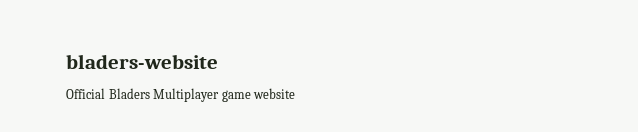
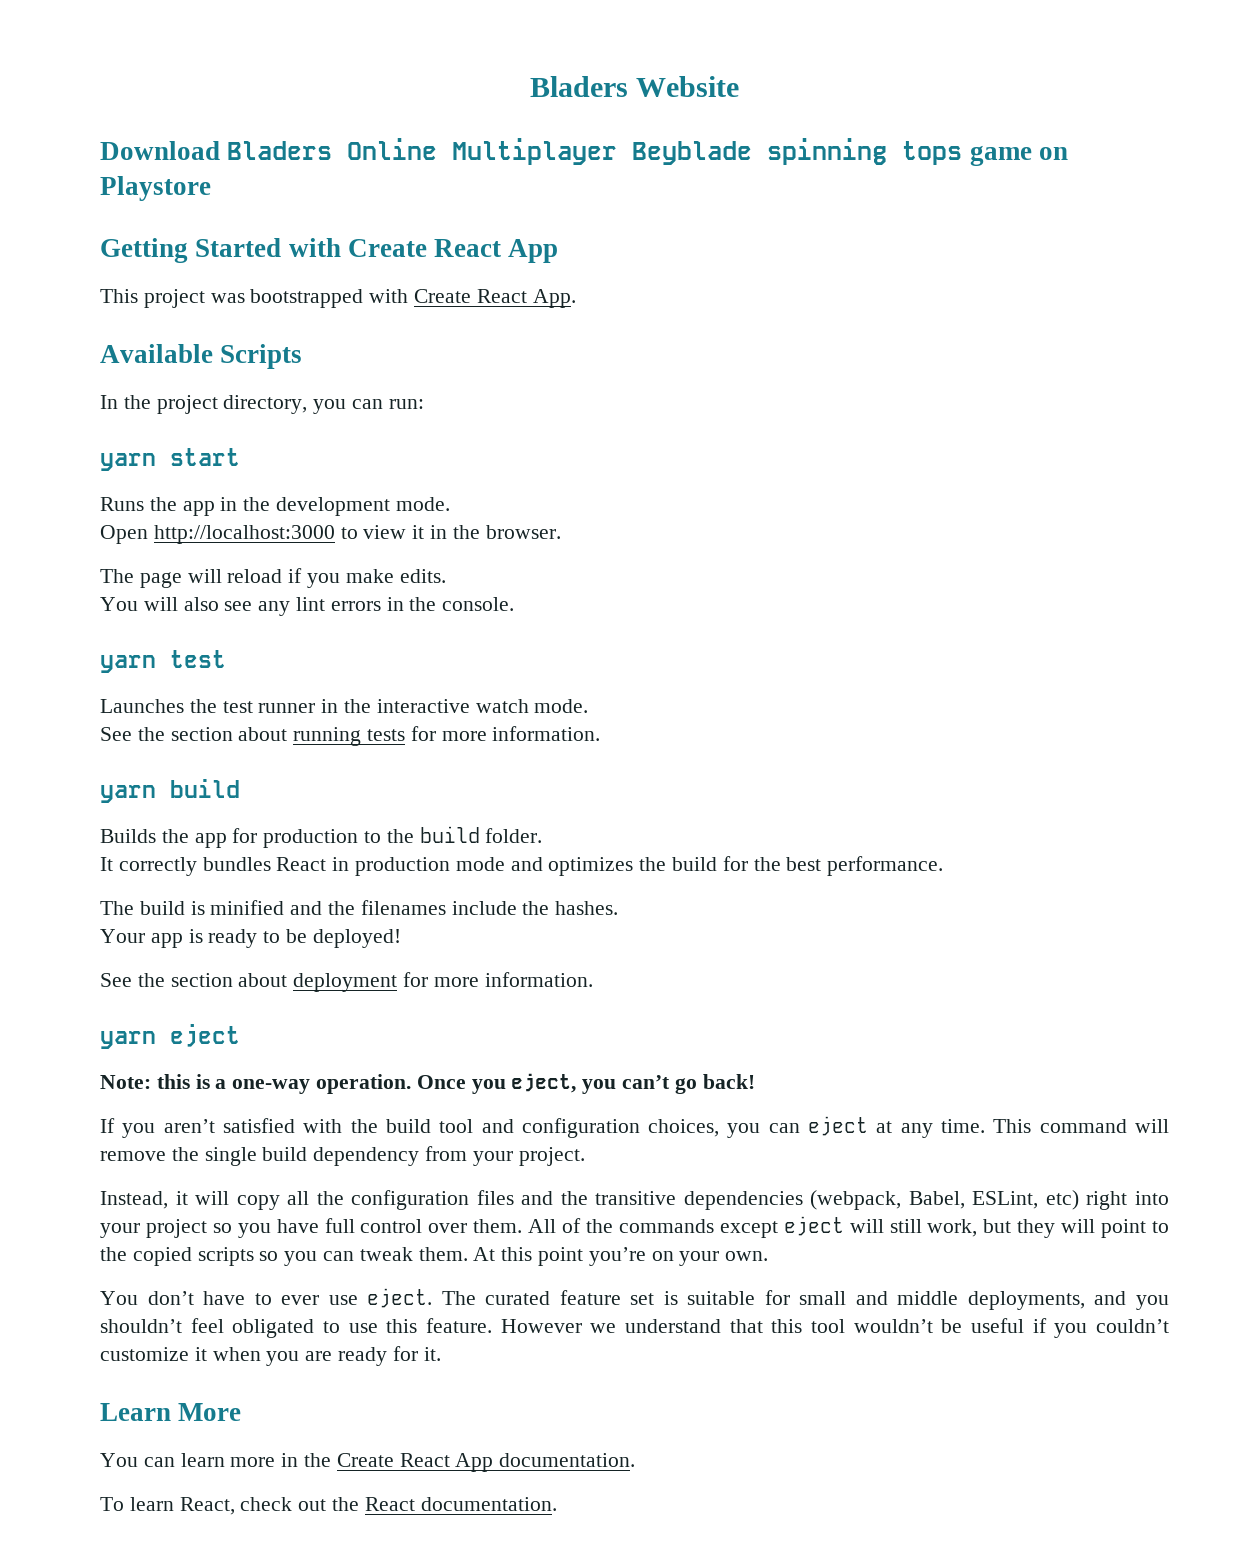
- bladers-website
- Official Bladers Multiplayer game website
+ Bladers Website
+ Download Bladers Online Multiplayer Beyblade spinning tops game on Playstore
+ Getting Started with Create React App
+ This project was bootstrapped with Create React App.
+ Available Scripts
+ In the project directory, you can run:
+ yarn start
+ Runs the app in the development mode.
+ Open http://localhost:3000 to view it in the browser.
+ The page will reload if you make edits.
+ You will also see any lint errors in the console.
+ yarn test
+ Launches the test runner in the interactive watch mode.
+ See the section about running tests for more information.
+ yarn build
+ Builds the app for production to the build folder.
+ It correctly bundles React in production mode and optimizes the build for the best performance.
+ The build is minified and the filenames include the hashes.
+ Your app is ready to be deployed!
+ See the section about deployment for more information.
+ yarn eject
+ Note: this is a one-way operation. Once you eject, you can’t go back!
+ If you aren’t satisfied with the build tool and configuration choices, you can eject at any time. This command will remove the single build dependency from your project.
+ Instead, it will copy all the configuration files and the transitive dependencies (webpack, Babel, ESLint, etc) right into your project so you have full control over them. All of the commands except eject will still work, but they will point to the copied scripts so you can tweak them. At this point you’re on your own.
+ You don’t have to ever use eject. The curated feature set is suitable for small and middle deployments, and you shouldn’t feel obligated to use this feature. However we understand that this tool wouldn’t be useful if you couldn’t customize it when you are ready for it.
+ Learn More
+ You can learn more in the Create React App documentation.
+ To learn React, check out the React documentation.

